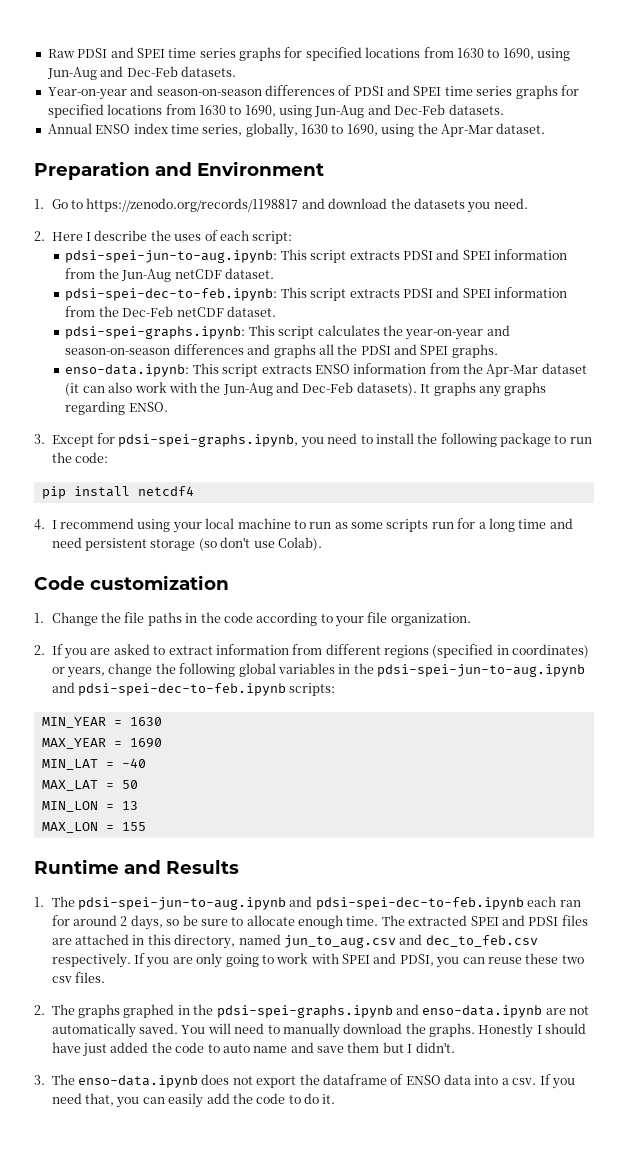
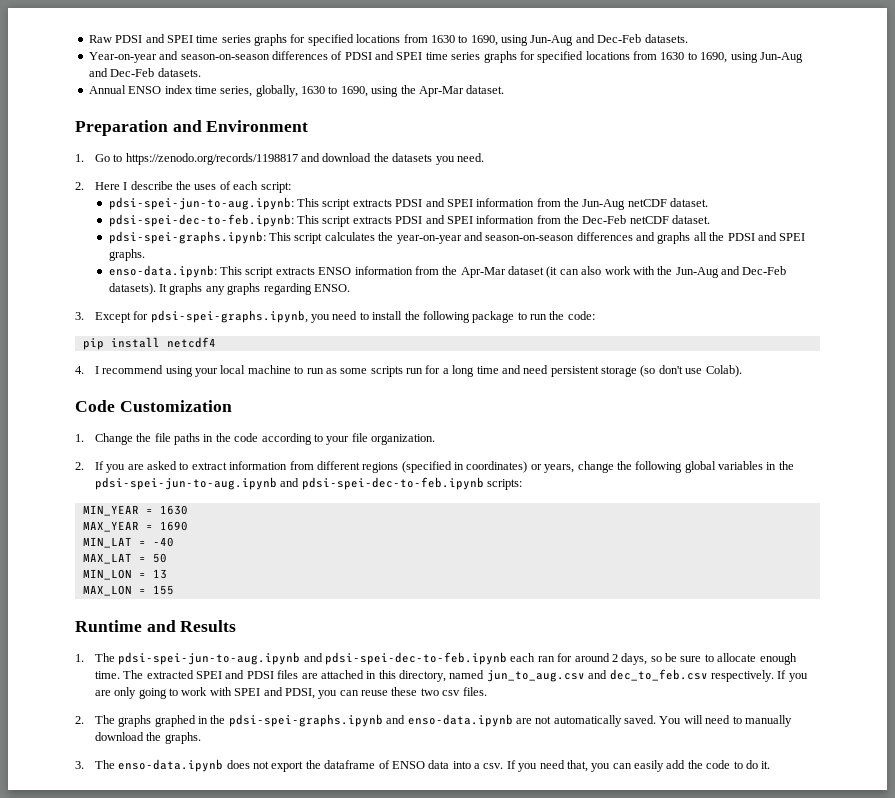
- Code customization
+ Code Customization
- Honestly I should have just added the code to auto name and save them but I didn't.

